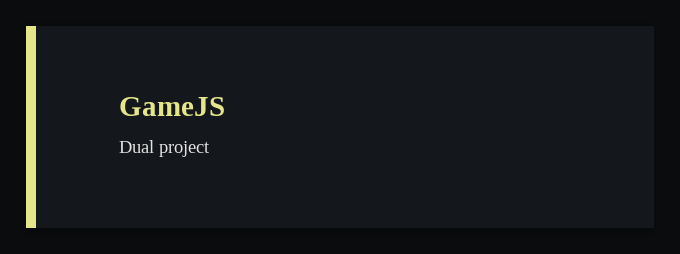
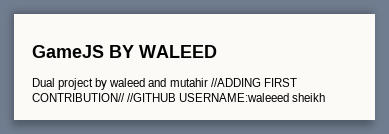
- GameJS
+ GameJS BY WALEED
- Dual project
+ Dual project by waleed and mutahir //ADDING FIRST CONTRIBUTION// //GITHUB USERNAME:waleeed sheikh

